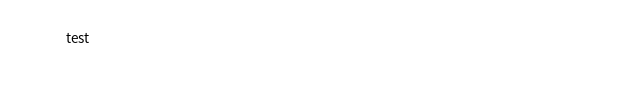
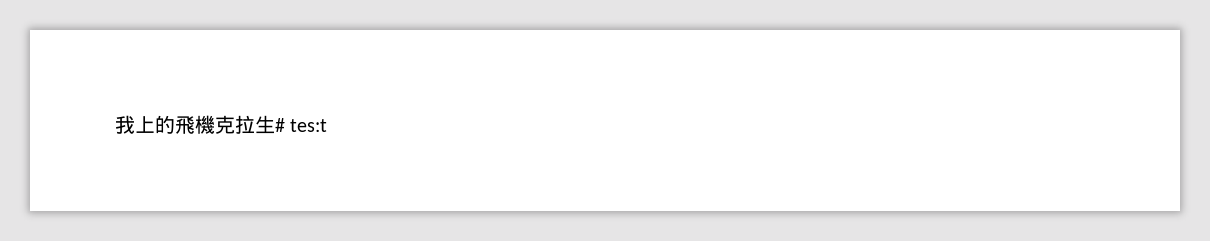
- test
+ 我上的飛機克拉生# tes:t

